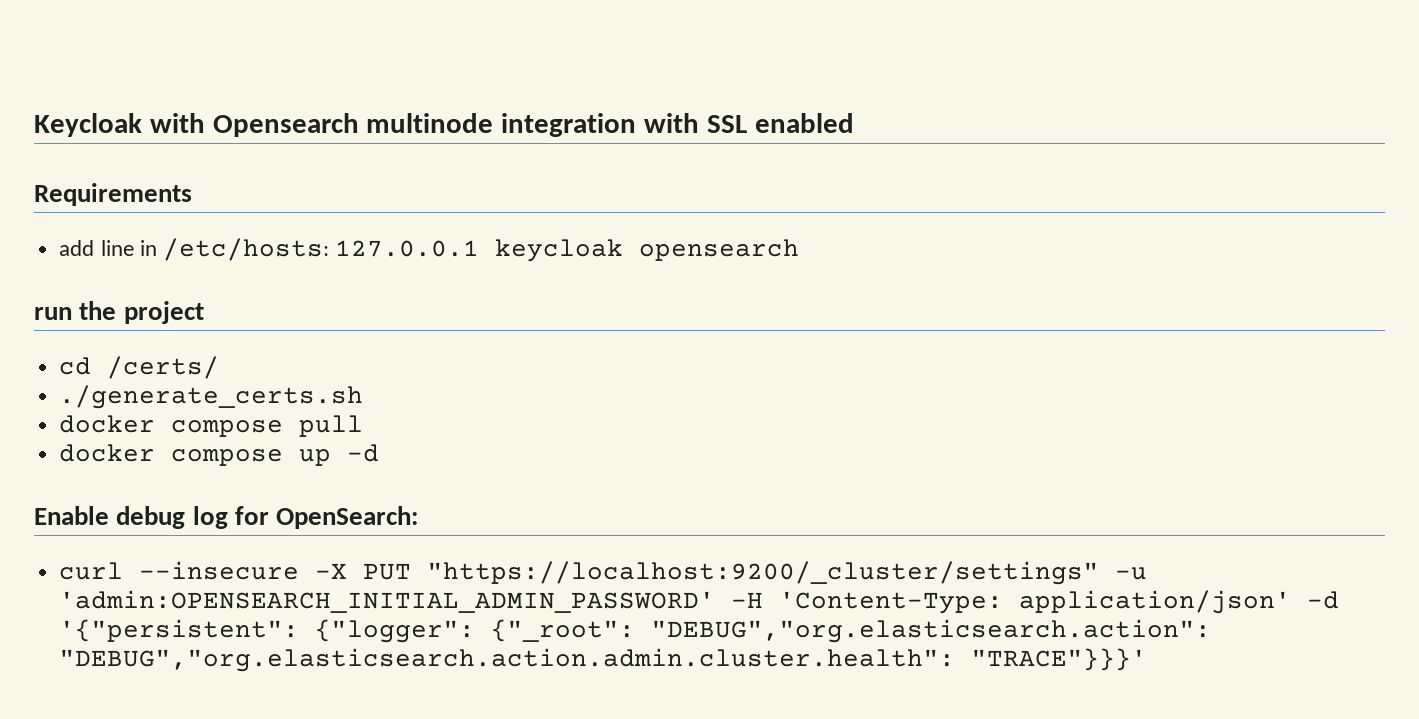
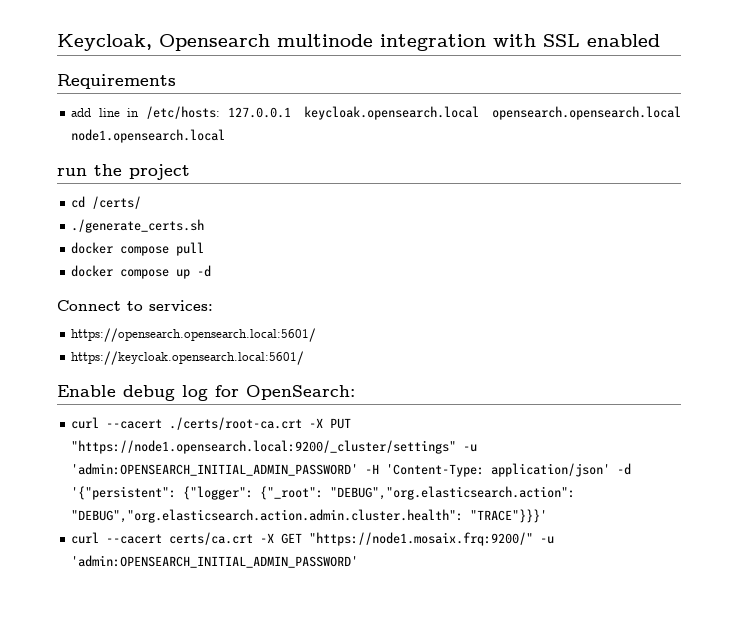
- Keycloak with Opensearch multinode integration with SSL enabled
+ Keycloak, Opensearch multinode integration with SSL enabled
- add line in /etc/hosts: 127.0.0.1 keycloak opensearch
+ add line in /etc/hosts: 127.0.0.1 keycloak.opensearch.local opensearch.opensearch.local node1.opensearch.local
+ Connect to services:
+ https://opensearch.opensearch.local:5601/
+ https://keycloak.opensearch.local:5601/
- curl --insecure -X PUT "https://localhost:9200/_cluster/settings" -u 'admin:OPENSEARCH_INITIAL_ADMIN_PASSWORD' -H 'Content-Type: application/json' -d '{"persistent": {"logger": {"_root": "DEBUG","org.elasticsearch.action": "DEBUG","org.elasticsearch.action.admin.cluster.health": "TRACE"}}}'
+ curl --cacert ./certs/root-ca.crt -X PUT "https://node1.opensearch.local:9200/_cluster/settings" -u 'admin:OPENSEARCH_INITIAL_ADMIN_PASSWORD' -H 'Content-Type: application/json' -d '{"persistent": {"logger": {"_root": "DEBUG","org.elasticsearch.action": "DEBUG","org.elasticsearch.action.admin.cluster.health": "TRACE"}}}'
+ curl --cacert certs/ca.crt -X GET "https://node1.mosaix.frq:9200/" -u 'admin:OPENSEARCH_INITIAL_ADMIN_PASSWORD'

